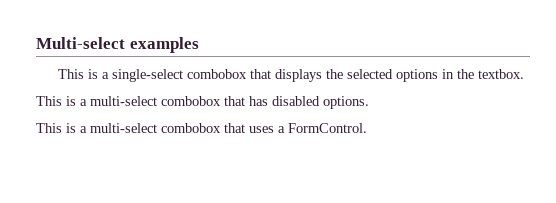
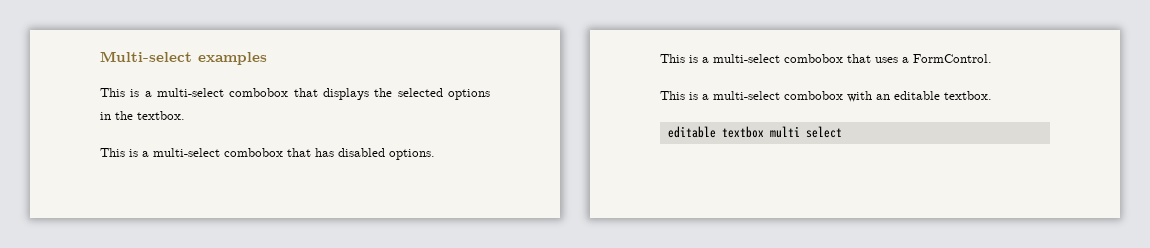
- This is a single-select combobox that displays the selected options in the textbox.
+ This is a multi-select combobox that displays the selected options in the textbox.
+ This is a multi-select combobox with an editable textbox.
+ editable textbox multi select

